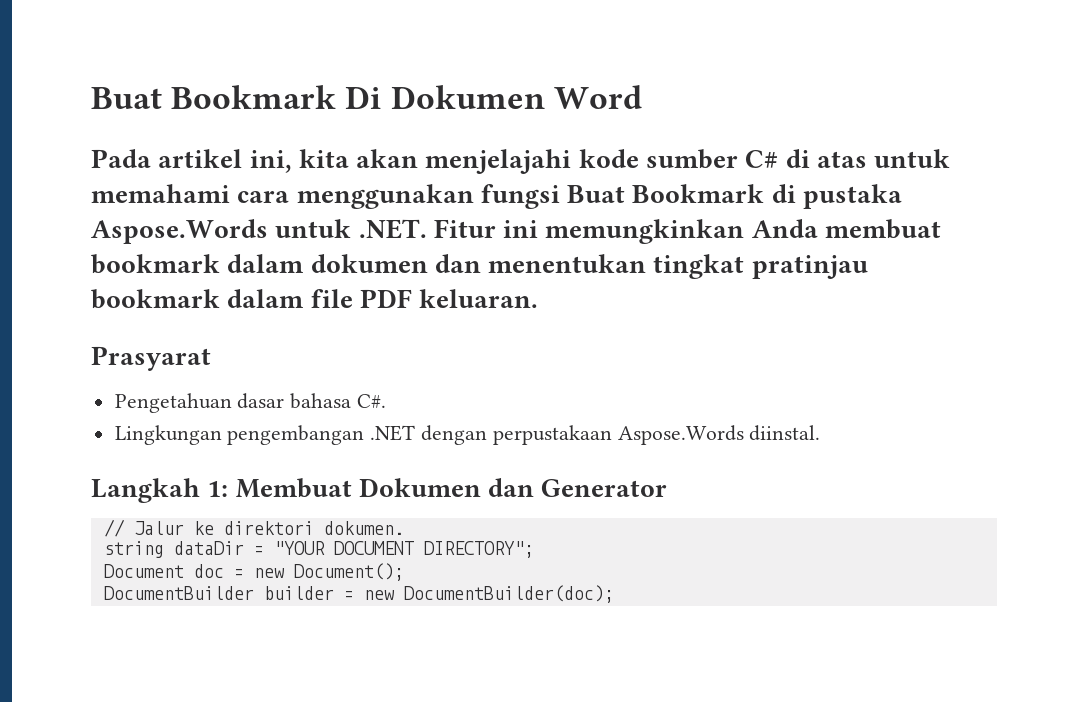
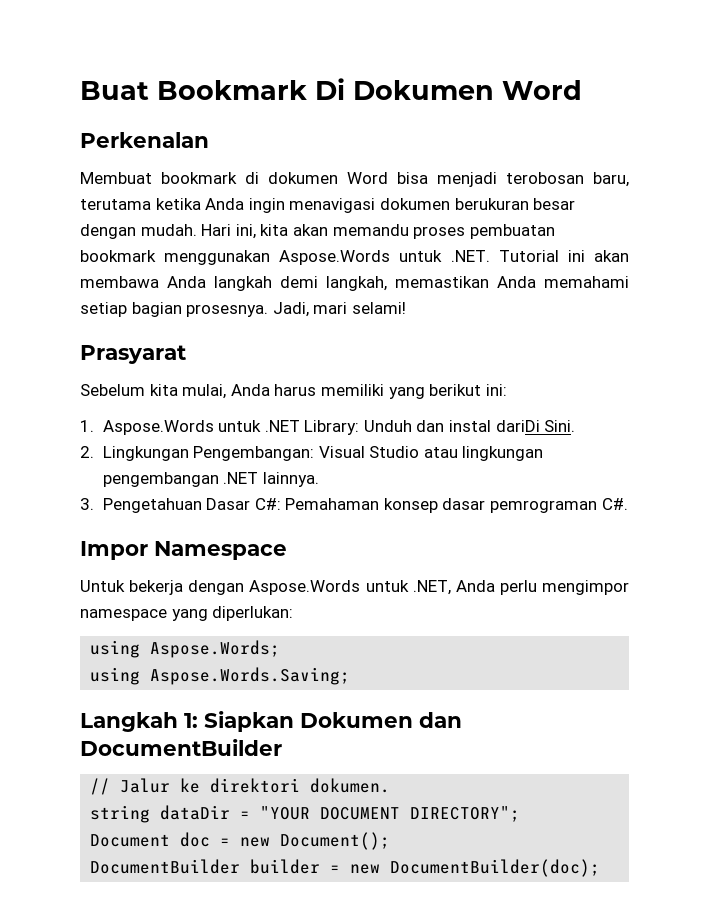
- Pada artikel ini, kita akan menjelajahi kode sumber C# di atas untuk memahami cara menggunakan fungsi Buat Bookmark di pustaka Aspose.Words untuk .NET. Fitur ini memungkinkan Anda membuat bookmark dalam dokumen dan menentukan tingkat pratinjau bookmark dalam file PDF keluaran.
+ Perkenalan
+ Membuat bookmark di dokumen Word bisa menjadi terobosan baru, terutama ketika Anda ingin menavigasi dokumen berukuran besar dengan mudah. Hari ini, kita akan memandu proses pembuatan bookmark menggunakan Aspose.Words untuk .NET. Tutorial ini akan membawa Anda langkah demi langkah, memastikan Anda memahami setiap bagian prosesnya. Jadi, mari selami!
  Prasyarat
- Pengetahuan dasar bahasa C#.
- Lingkungan pengembangan .NET dengan perpustakaan Aspose.Words diinstal.
+ Sebelum kita mulai, Anda harus memiliki yang berikut ini:
+ 1. Aspose.Words untuk .NET Library: Unduh dan instal dariDi Sini.
+ 2. Lingkungan Pengembangan: Visual Studio atau lingkungan pengembangan .NET lainnya.
+ 3. Pengetahuan Dasar C#: Pemahaman konsep dasar pemrograman C#.
+ Impor Namespace
+ Untuk bekerja dengan Aspose.Words untuk .NET, Anda perlu mengimpor namespace yang diperlukan:
+ using Aspose.Words;
+ using Aspose.Words.Saving;
- Langkah 1: Membuat Dokumen dan Generator
+ Langkah 1: Siapkan Dokumen dan DocumentBuilder

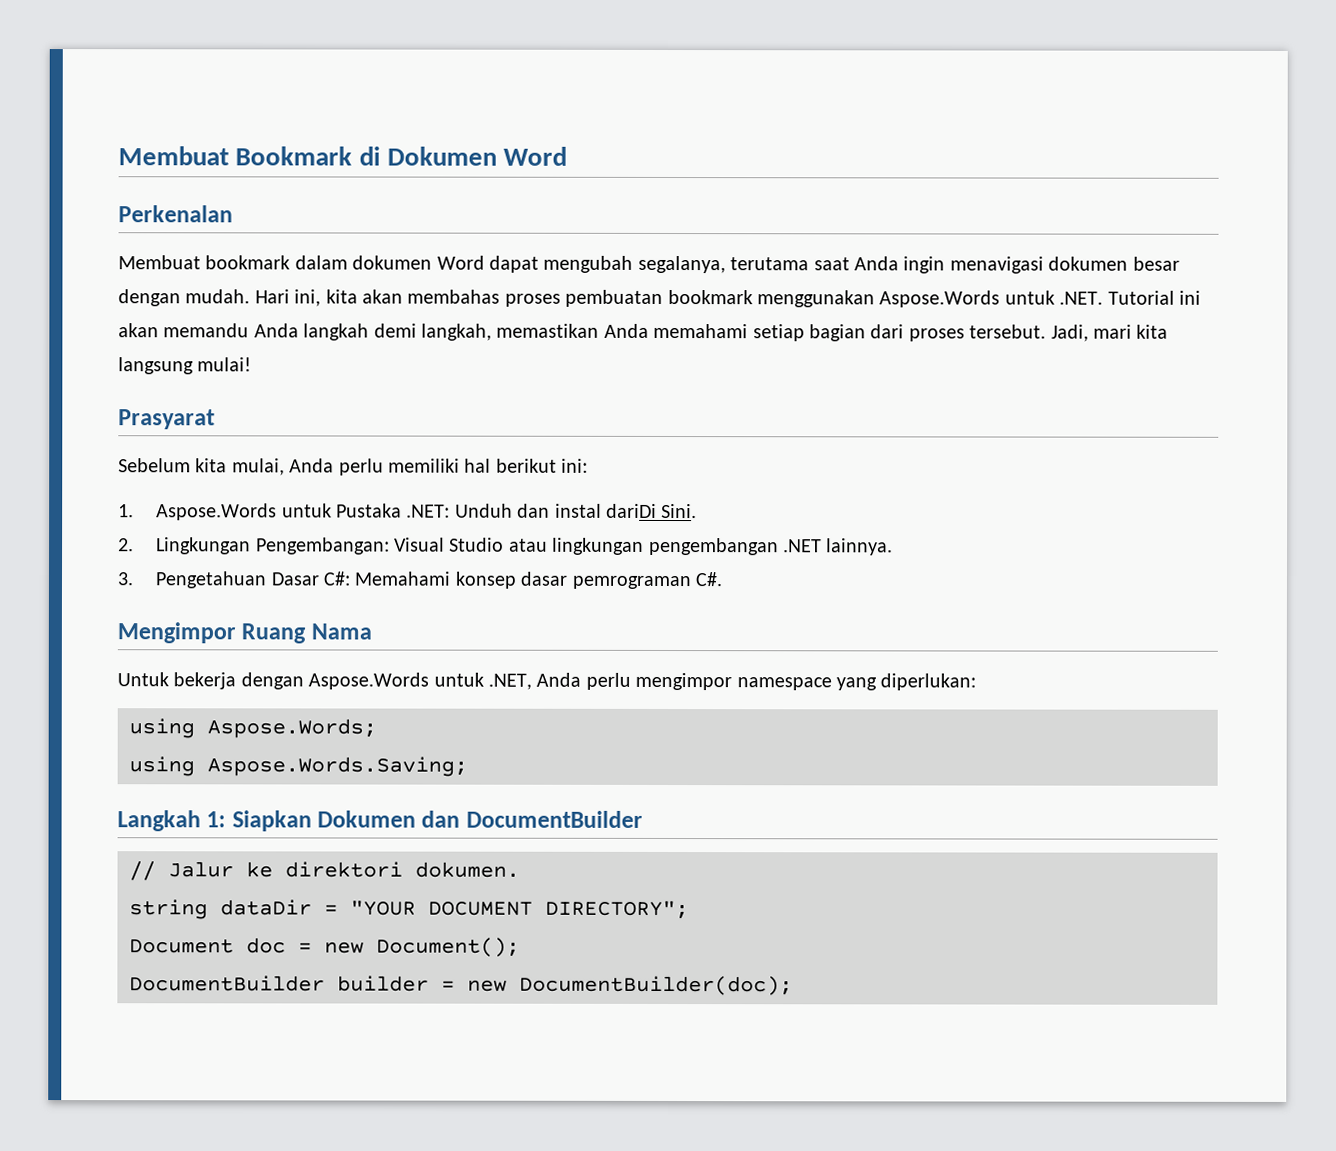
- Buat Bookmark Di Dokumen Word
+ Membuat Bookmark di Dokumen Word
- Membuat bookmark di dokumen Word bisa menjadi terobosan baru, terutama ketika Anda ingin menavigasi dokumen berukuran besar dengan mudah.
+ Membuat bookmark dalam dokumen Word dapat mengubah segalanya, terutama saat Anda ingin menavigasi dokumen besar dengan mudah.
- Hari ini, kita akan memandu proses pembuatan bookmark menggunakan Aspose.Words untuk .NET. Tutorial ini akan membawa Anda langkah demi langkah, memastikan Anda memahami setiap bagian prosesnya. Jadi, mari selami!
+ Hari ini, kita akan membahas proses pembuatan bookmark menggunakan Aspose.Words untuk .NET. Tutorial ini akan memandu Anda langkah demi langkah, memastikan Anda memahami setiap bagian dari proses tersebut. Jadi, mari kita langsung mulai!
- Sebelum kita mulai, Anda harus memiliki yang berikut ini:
+ Sebelum kita mulai, Anda perlu memiliki hal berikut ini:
- 1. Aspose.Words untuk .NET Library: Unduh dan instal dariDi Sini.
+ 1. Aspose.Words untuk Pustaka .NET: Unduh dan instal dariDi Sini.
- 3. Pengetahuan Dasar C#: Pemahaman konsep dasar pemrograman C#.
+ 3. Pengetahuan Dasar C#: Memahami konsep dasar pemrograman C#.
- Impor Namespace
+ Mengimpor Ruang Nama

